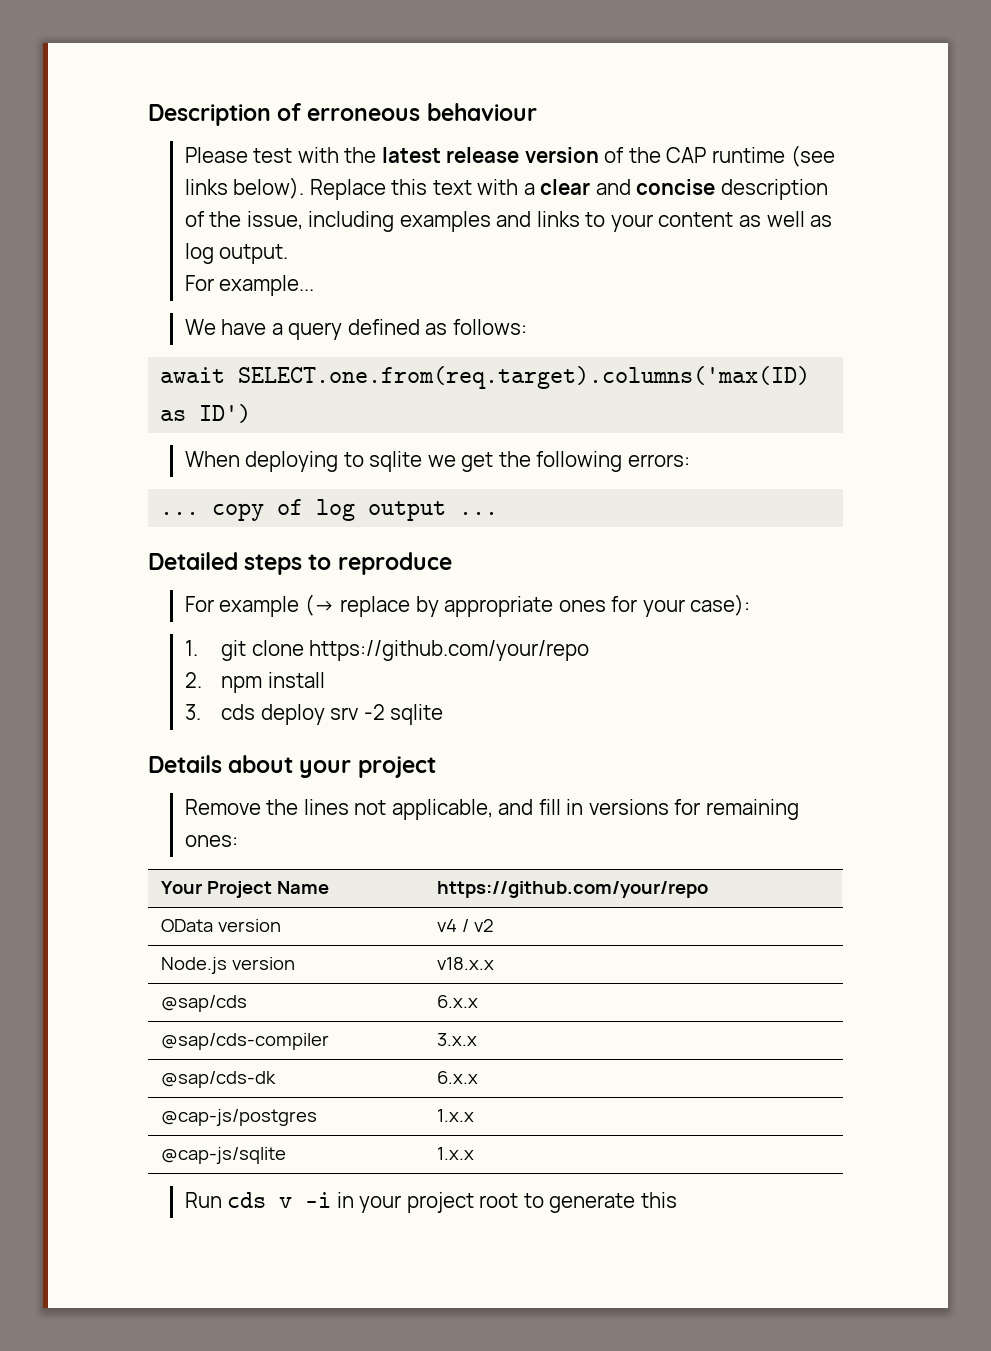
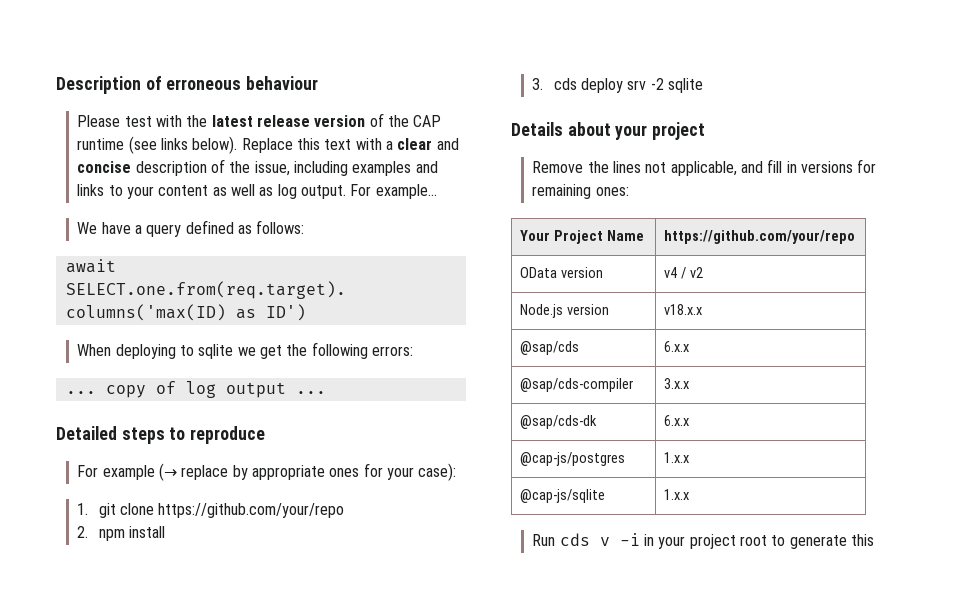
- Replace this text with a clear and concise description of the issue, including examples and links to your content as well as log output.
- For example...
+ Replace this text with a clear and concise description of the issue, including examples and links to your content as well as log output. For example...

